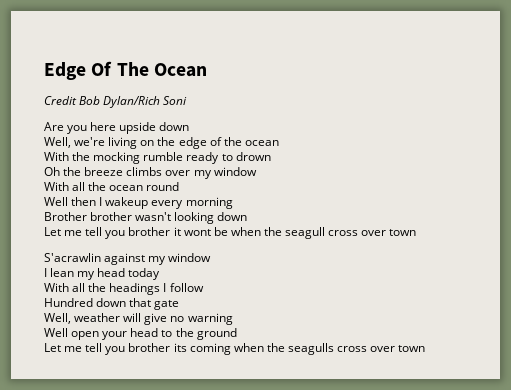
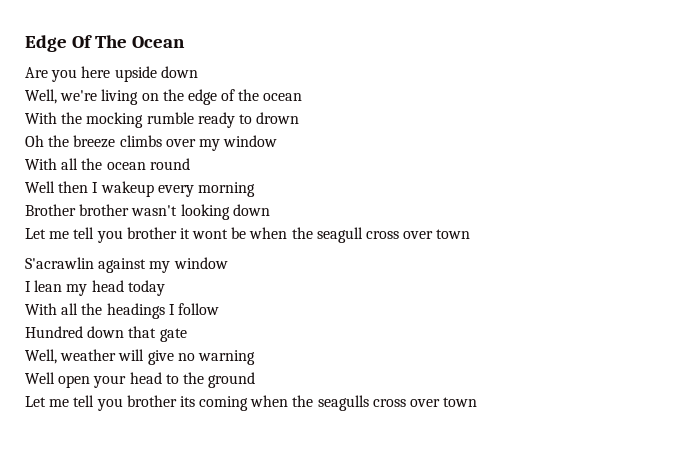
- Credit Bob Dylan/Rich Soni

